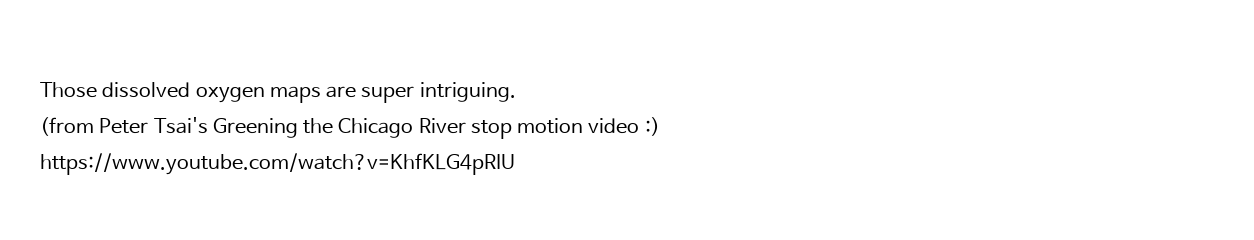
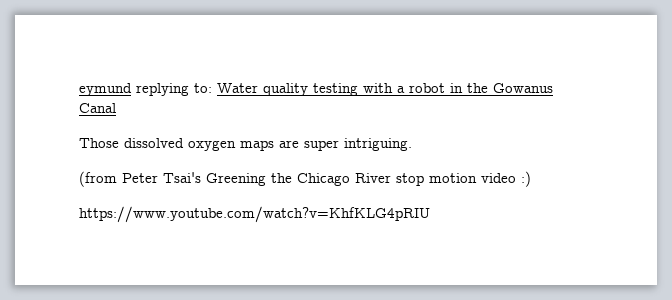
+ eymund replying to: Water quality testing with a robot in the Gowanus Canal

